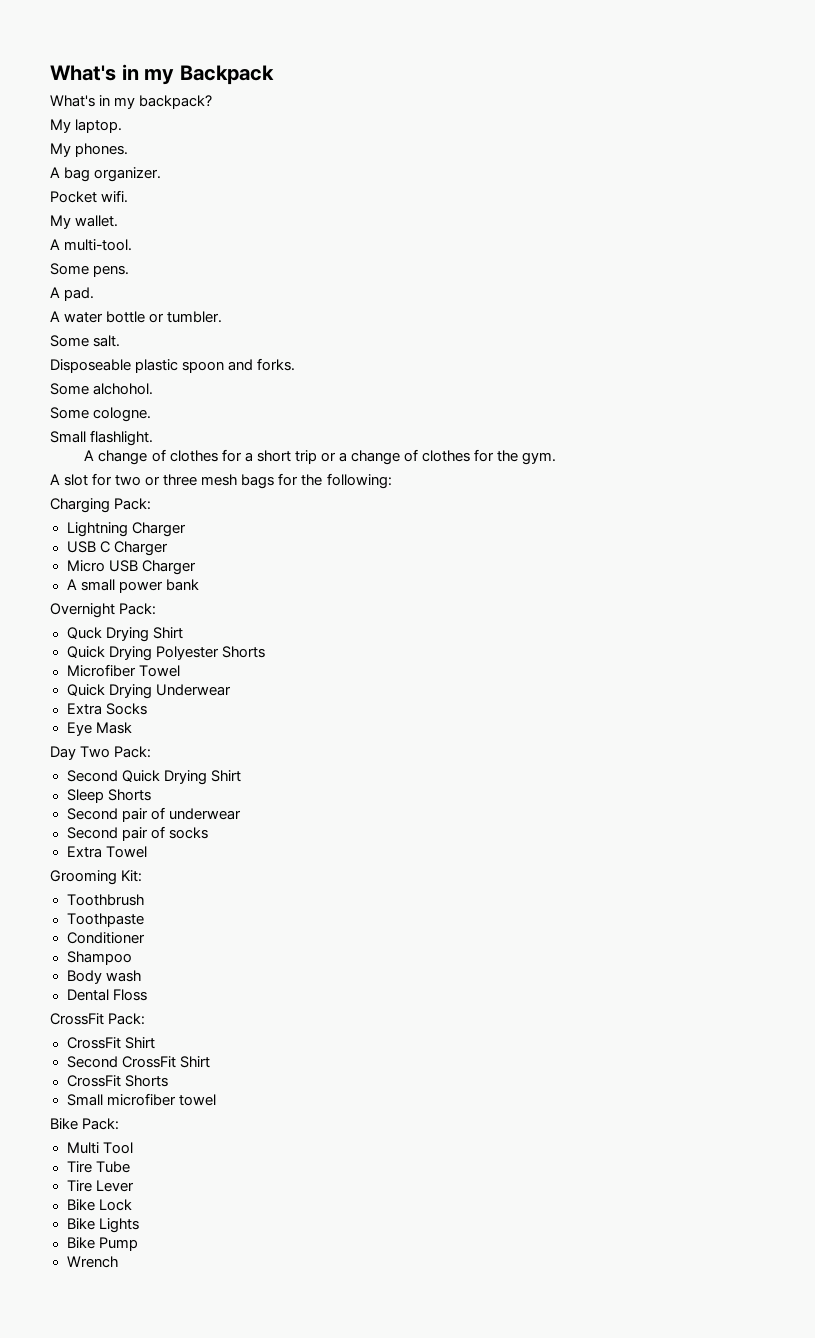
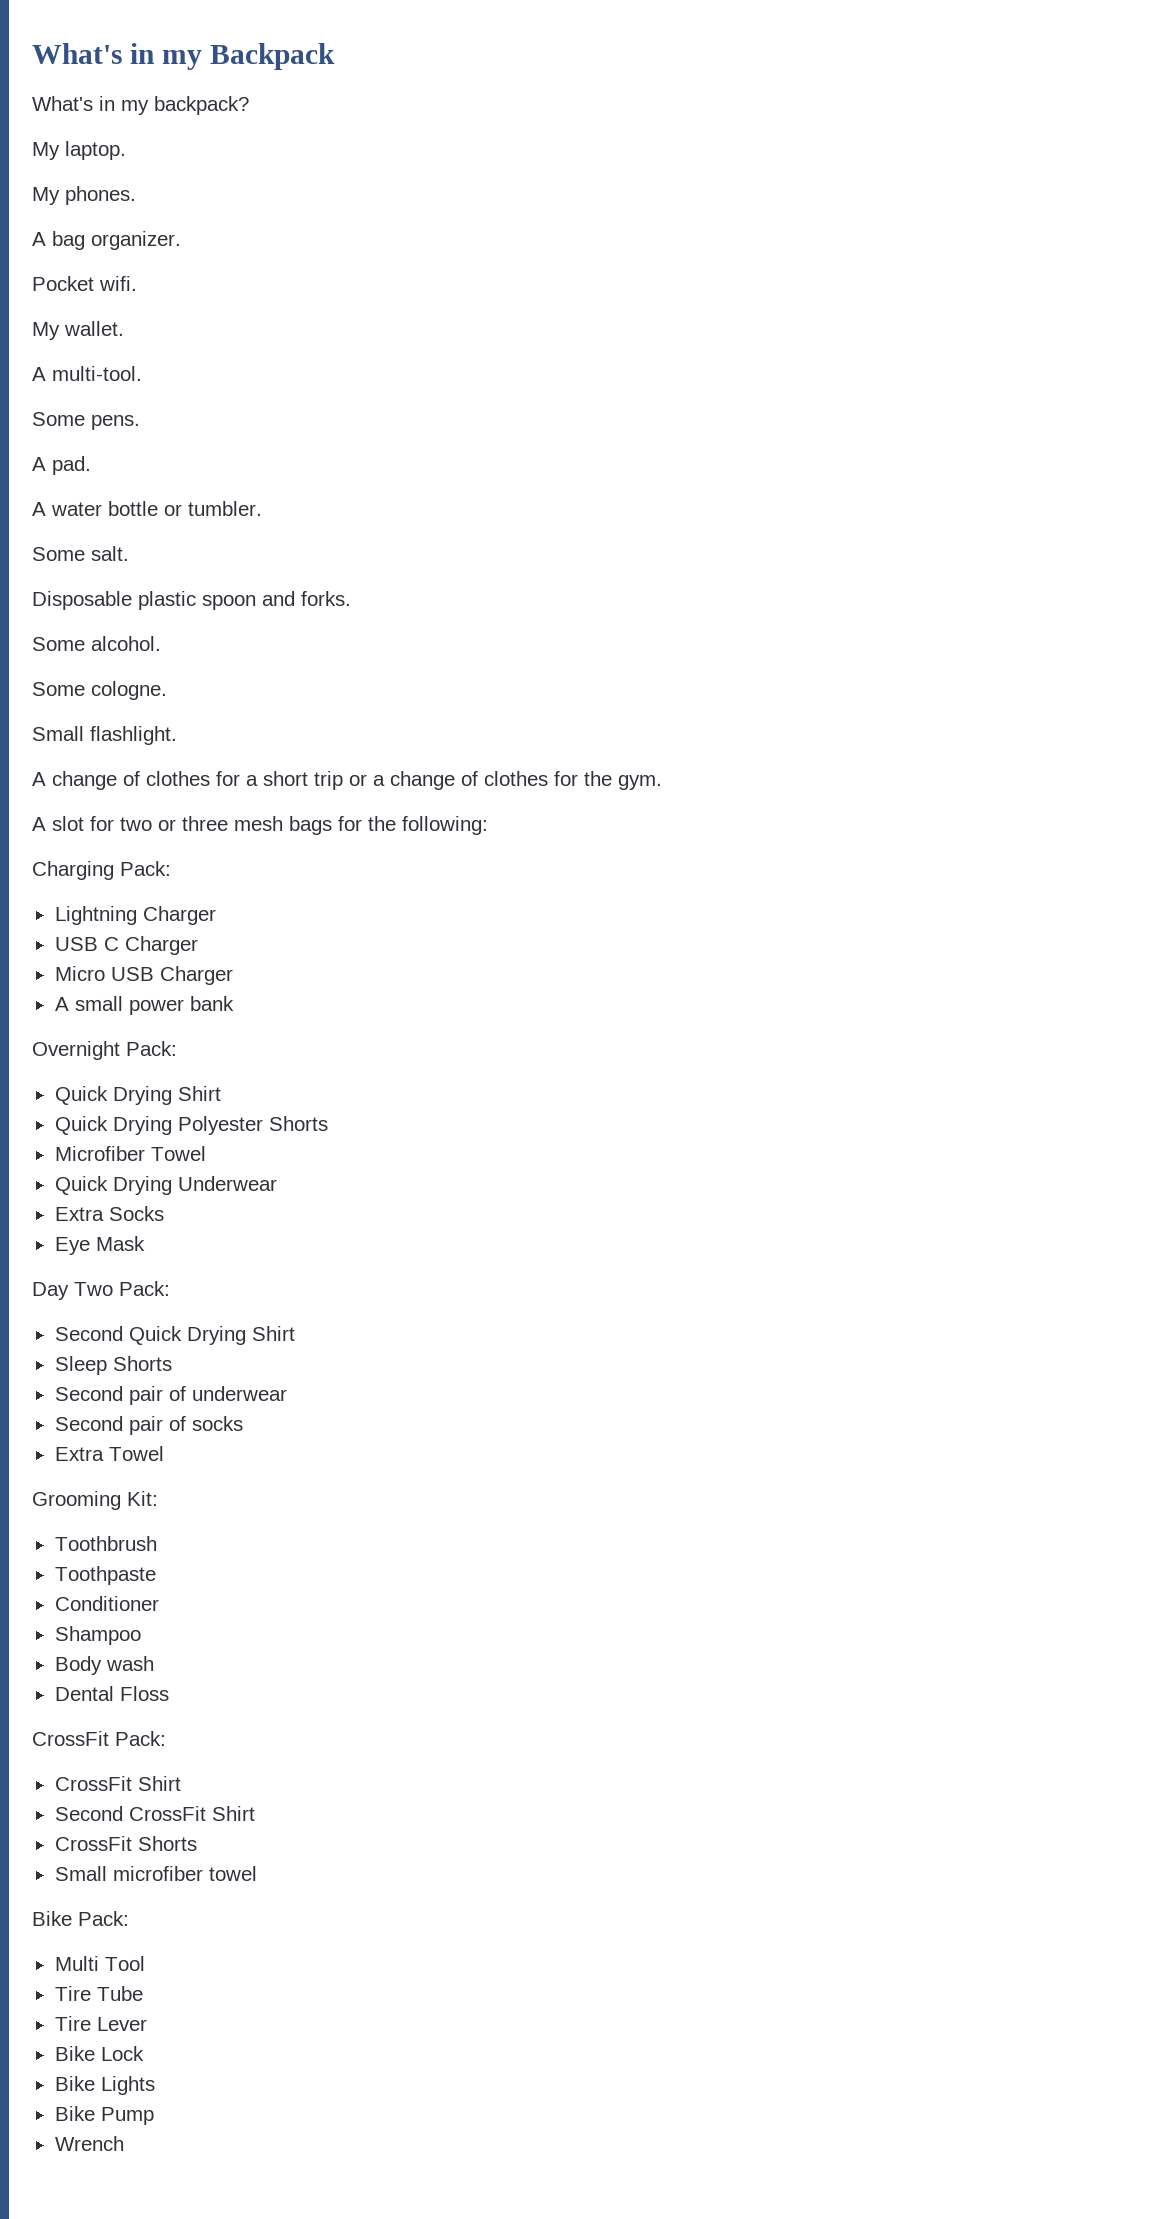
- Disposeable plastic spoon and forks.
+ Disposable plastic spoon and forks.
- Some alchohol.
+ Some alcohol.
  Overnight Pack:
- Quck Drying Shirt
+ Quick Drying Shirt

